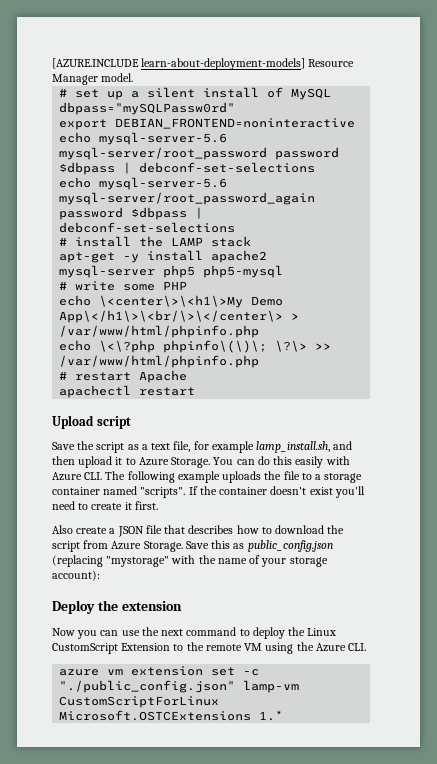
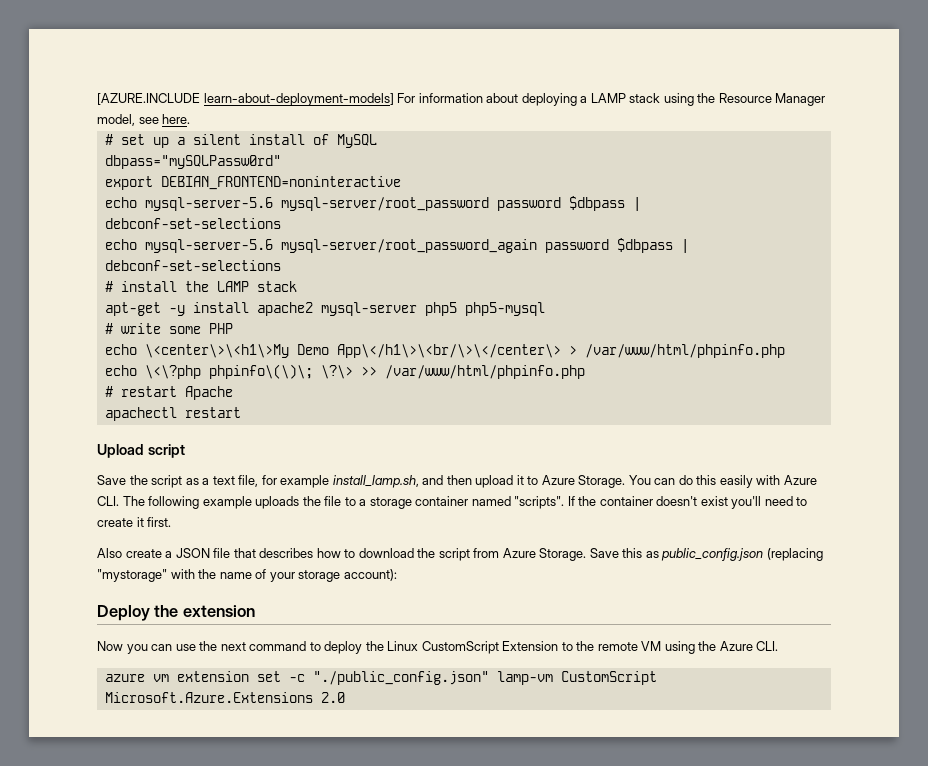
- [AZURE.INCLUDE learn-about-deployment-models] Resource Manager model.
+ [AZURE.INCLUDE learn-about-deployment-models] For information about deploying a LAMP stack using the Resource Manager model, see here.
- Save the script as a text file, for example lamp_install.sh, and then upload it to Azure Storage.
+ Save the script as a text file, for example install_lamp.sh, and then upload it to Azure Storage.
- azure vm extension set -c "./public_config.json" lamp-vm CustomScriptForLinux Microsoft.OSTCExtensions 1.*
+ azure vm extension set -c "./public_config.json" lamp-vm CustomScript Microsoft.Azure.Extensions 2.0

